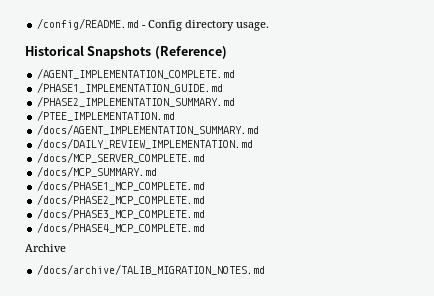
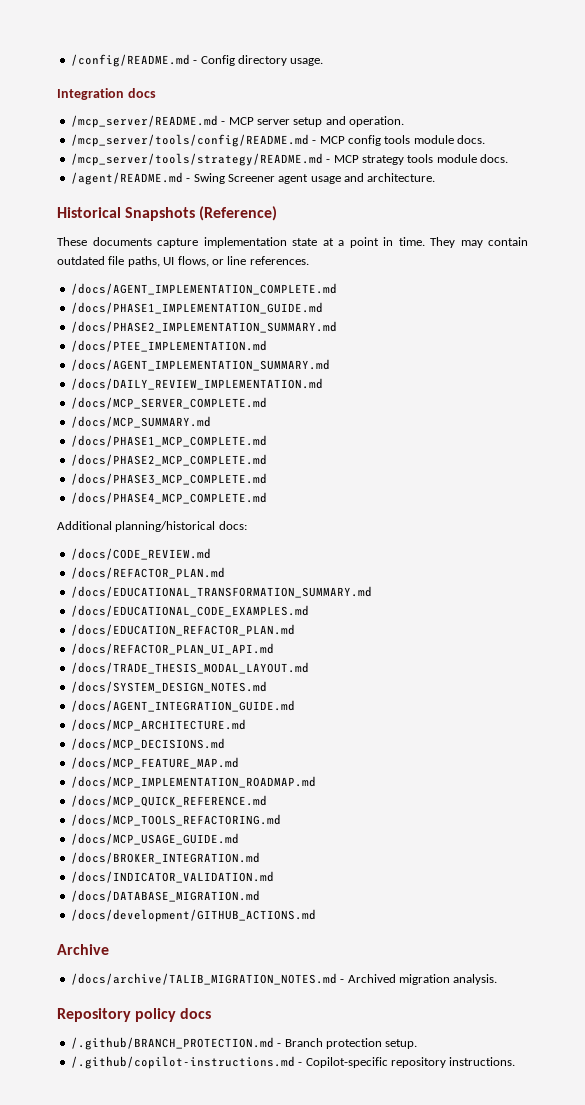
+ Integration docs
+ /mcp_server/README.md - MCP server setup and operation.
+ /mcp_server/tools/config/README.md - MCP config tools module docs.
+ /mcp_server/tools/strategy/README.md - MCP strategy tools module docs.
+ /agent/README.md - Swing Screener agent usage and architecture.
  Historical Snapshots (Reference)
- /AGENT_IMPLEMENTATION_COMPLETE.md
- /PHASE1_IMPLEMENTATION_GUIDE.md
- /PHASE2_IMPLEMENTATION_SUMMARY.md
- /PTEE_IMPLEMENTATION.md
+ These documents capture implementation state at a point in time. They may contain outdated file paths, UI flows, or line references.
+ /docs/AGENT_IMPLEMENTATION_COMPLETE.md
+ /docs/PHASE1_IMPLEMENTATION_GUIDE.md
+ /docs/PHASE2_IMPLEMENTATION_SUMMARY.md
+ /docs/PTEE_IMPLEMENTATION.md
+ Additional planning/historical docs:
+ /docs/CODE_REVIEW.md
+ /docs/REFACTOR_PLAN.md
+ /docs/EDUCATIONAL_TRANSFORMATION_SUMMARY.md
+ /docs/EDUCATIONAL_CODE_EXAMPLES.md
+ /docs/EDUCATION_REFACTOR_PLAN.md
+ /docs/REFACTOR_PLAN_UI_API.md
+ /docs/TRADE_THESIS_MODAL_LAYOUT.md
+ /docs/SYSTEM_DESIGN_NOTES.md
+ /docs/AGENT_INTEGRATION_GUIDE.md
+ /docs/MCP_ARCHITECTURE.md
+ /docs/MCP_DECISIONS.md
+ /docs/MCP_FEATURE_MAP.md
+ /docs/MCP_IMPLEMENTATION_ROADMAP.md
+ /docs/MCP_QUICK_REFERENCE.md
+ /docs/MCP_TOOLS_REFACTORING.md
+ /docs/MCP_USAGE_GUIDE.md
+ /docs/BROKER_INTEGRATION.md
+ /docs/INDICATOR_VALIDATION.md
+ /docs/DATABASE_MIGRATION.md
+ /docs/development/GITHUB_ACTIONS.md
  Archive
- /docs/archive/TALIB_MIGRATION_NOTES.md
+ /docs/archive/TALIB_MIGRATION_NOTES.md - Archived migration analysis.
+ Repository policy docs
+ /.github/BRANCH_PROTECTION.md - Branch protection setup.
+ /.github/copilot-instructions.md - Copilot-specific repository instructions.

